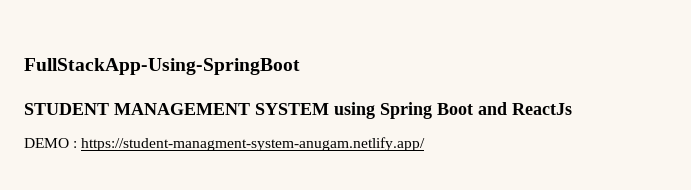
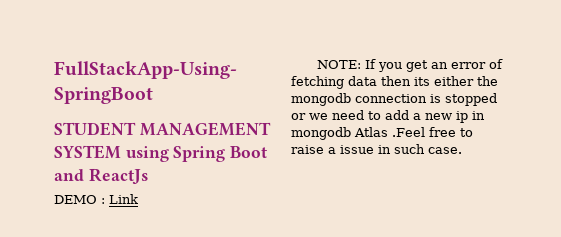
- DEMO : https://student-managment-system-anugam.netlify.app/
+ DEMO : Link
+ NOTE: If you get an error of fetching data then its either the mongodb connection is stopped or we need to add a new ip in mongodb Atlas .Feel free to raise a issue in such case.

